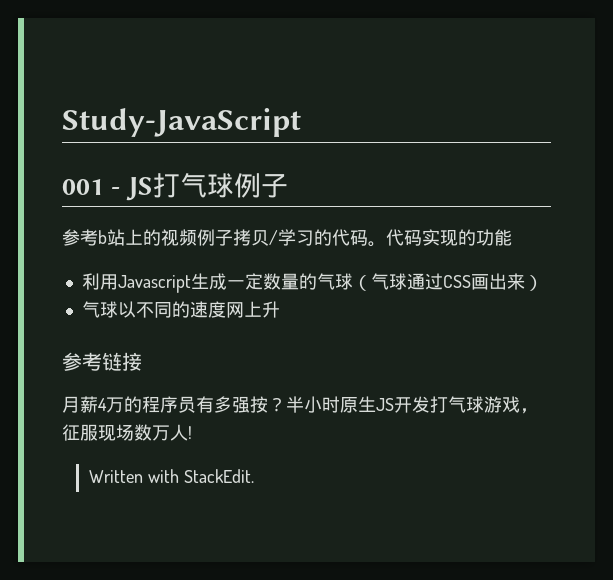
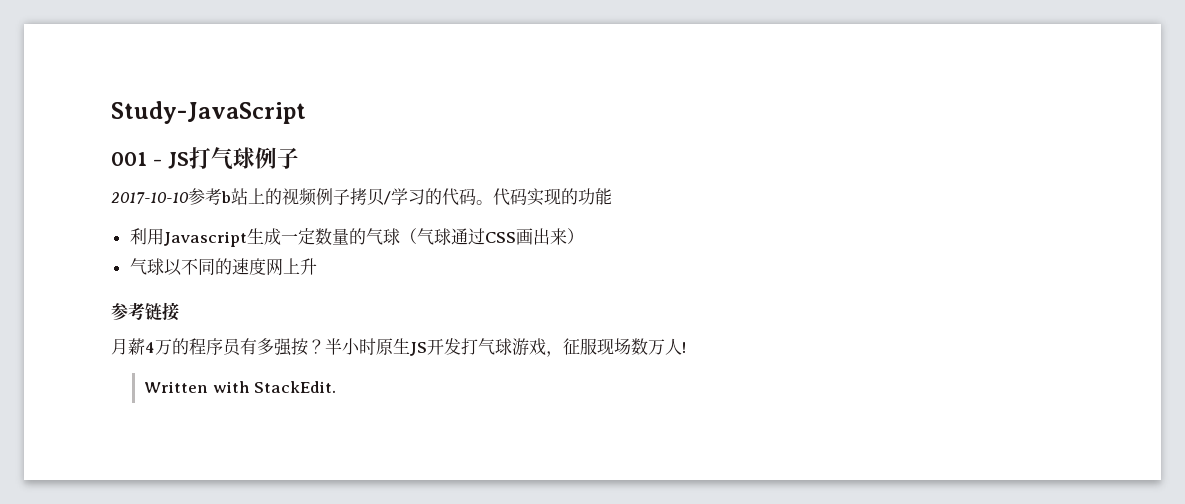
- 参考b站上的视频例子拷贝/学习的代码。
+ 2017-10-10参考b站上的视频例子拷贝/学习的代码。

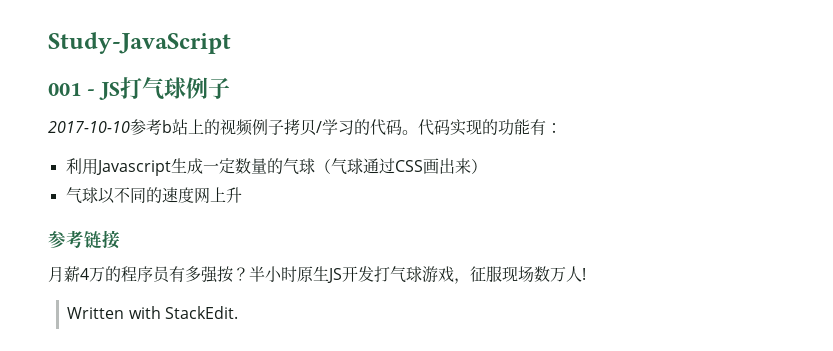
- 代码实现的功能
+ 代码实现的功能有：

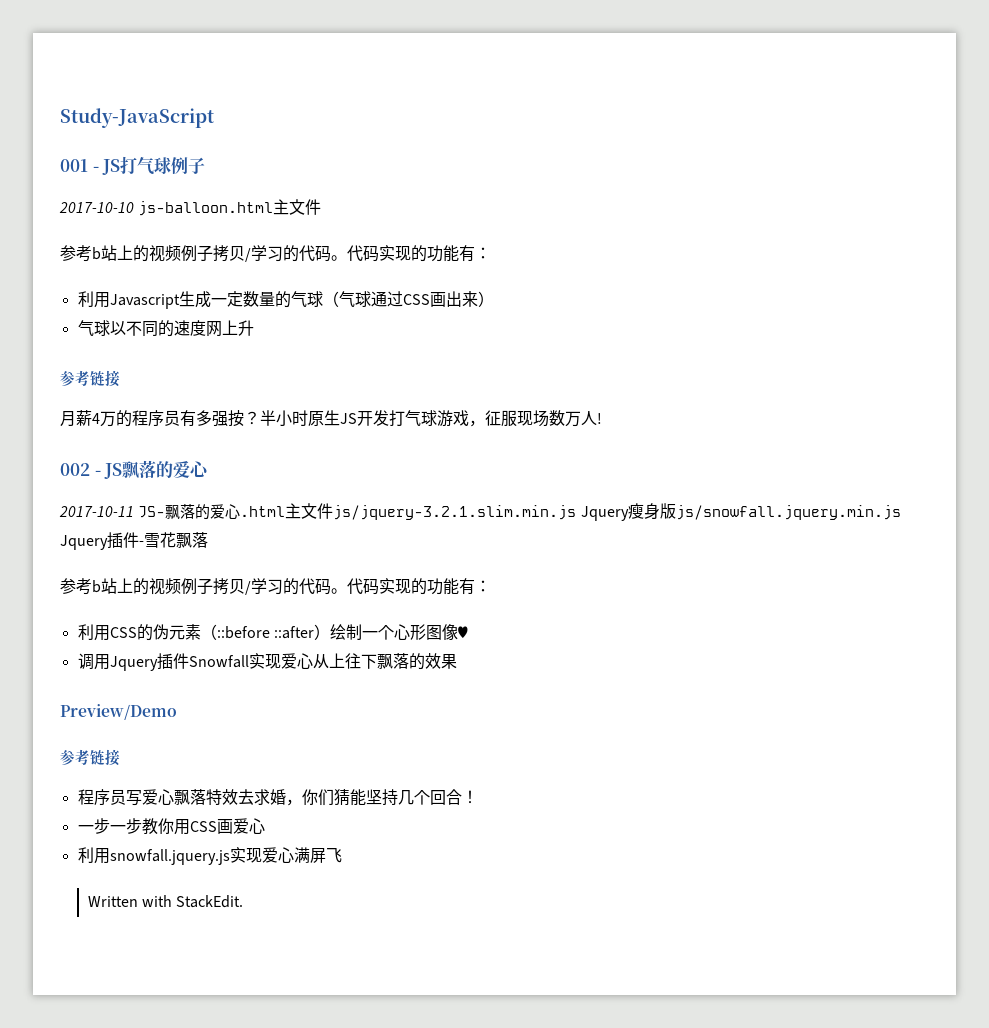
- 2017-10-10参考b站上的视频例子拷贝/学习的代码。
+ 2017-10-10 js-balloon.html主文件
+ 参考b站上的视频例子拷贝/学习的代码。
+ 002 - JS飘落的爱心
+ 2017-10-11 JS-飘落的爱心.html主文件js/jquery-3.2.1.slim.min.js Jquery瘦身版js/snowfall.jquery.min.js Jquery插件-雪花飘落
+ 参考b站上的视频例子拷贝/学习的代码。代码实现的功能有：
+ 利用CSS的伪元素（::before ::after）绘制一个心形图像♥
+ 调用Jquery插件Snowfall实现爱心从上往下飘落的效果
+ Preview/Demo
+ 参考链接
+ 程序员写爱心飘落特效去求婚，你们猜能坚持几个回合！
+ 一步一步教你用CSS画爱心
+ 利用snowfall.jquery.js实现爱心满屏飞

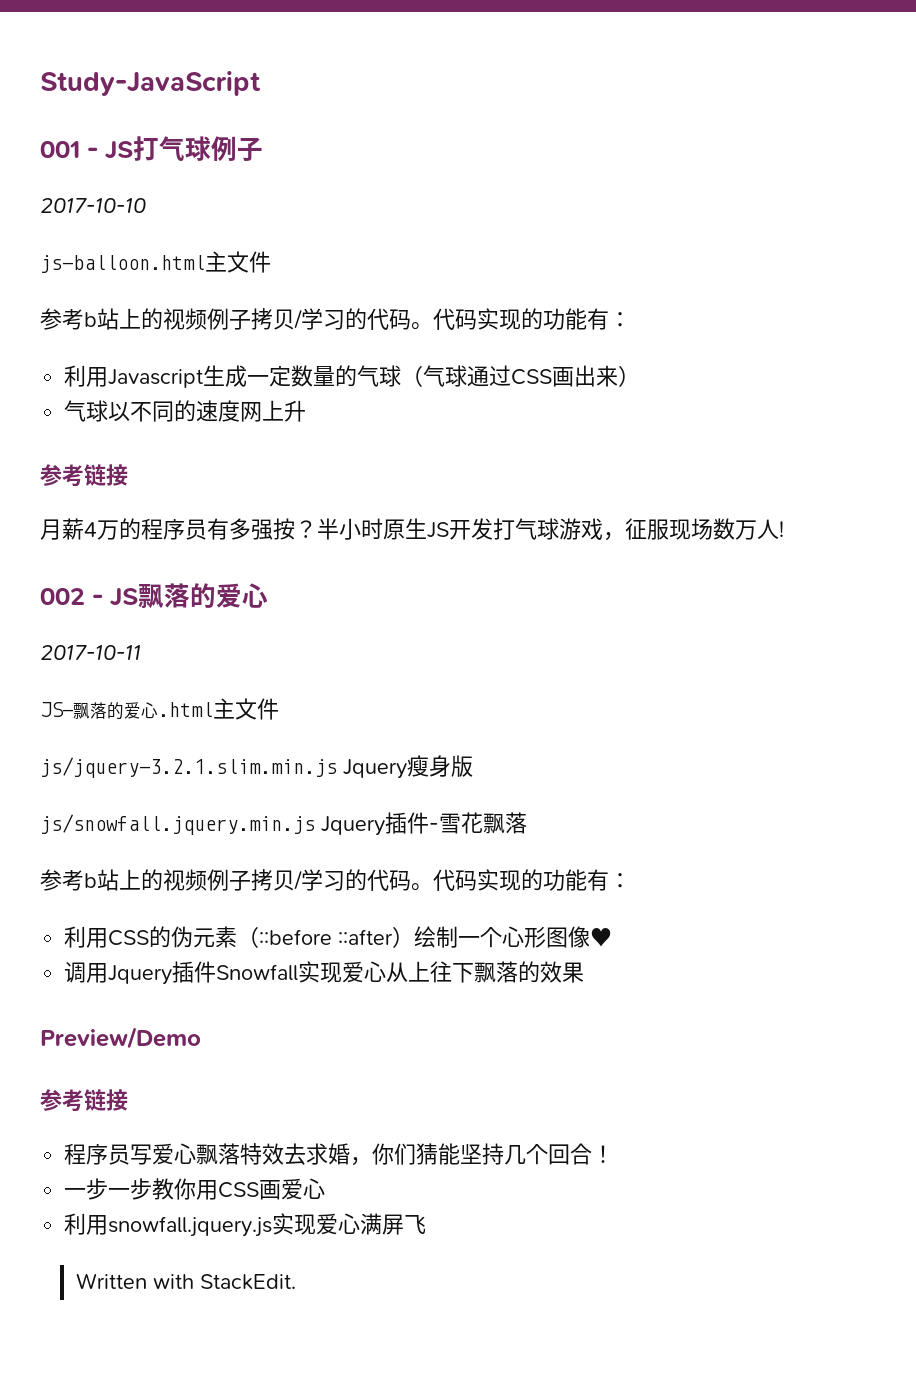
- 2017-10-10 js-balloon.html主文件
+ 2017-10-10
+ js-balloon.html主文件
- 2017-10-11 JS-飘落的爱心.html主文件js/jquery-3.2.1.slim.min.js Jquery瘦身版js/snowfall.jquery.min.js Jquery插件-雪花飘落
+ 2017-10-11
+ JS-飘落的爱心.html主文件
+ js/jquery-3.2.1.slim.min.js Jquery瘦身版
+ js/snowfall.jquery.min.js Jquery插件-雪花飘落

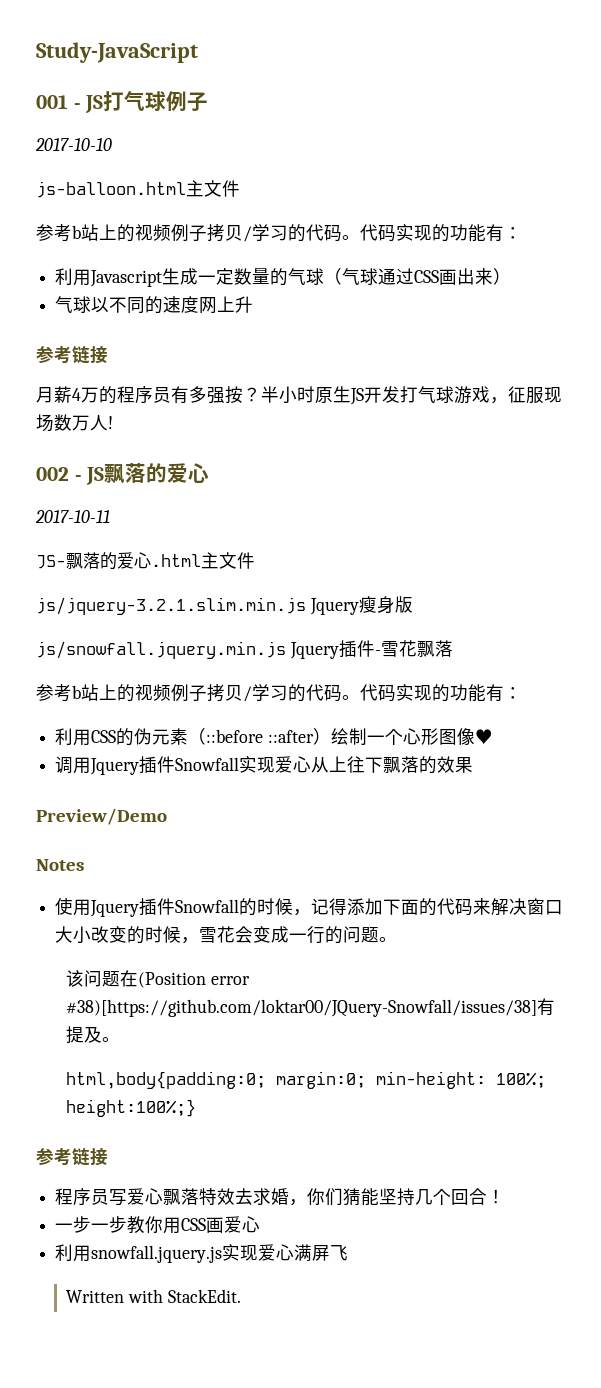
+ Notes
+ 使用Jquery插件Snowfall的时候，记得添加下面的代码来解决窗口大小改变的时候，雪花会变成一行的问题。
+ 该问题在(Position error #38)[https://github.com/loktar00/JQuery-Snowfall/issues/38]有提及。
+ html,body{padding:0; margin:0; min-height: 100%; height:100%;}

